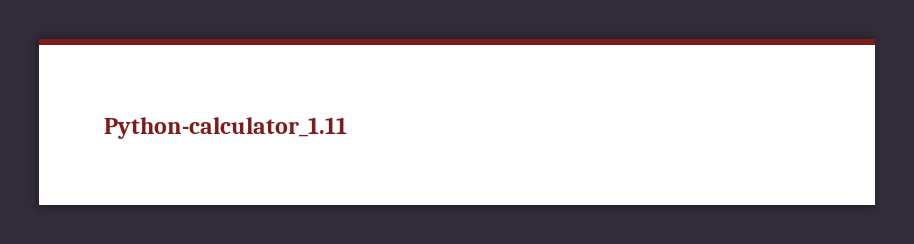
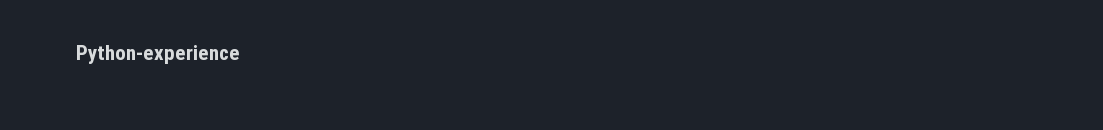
- Python-calculator_1.11
+ Python-experience

